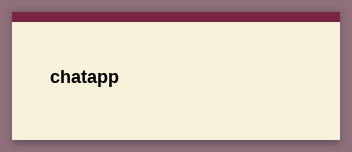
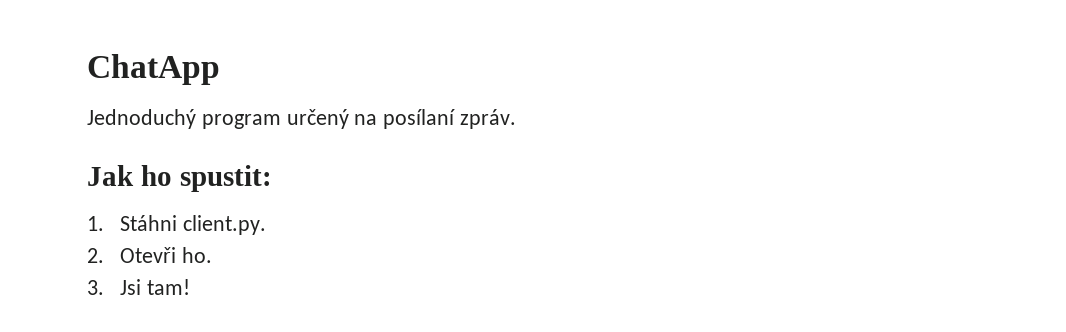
- chatapp
+ ChatApp
+ Jednoduchý program určený na posílaní zpráv.
+ Jak ho spustit:
+ 1. Stáhni client.py.
+ 2. Otevři ho.
+ 3. Jsi tam!

